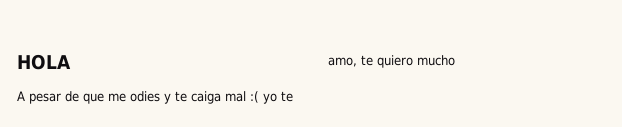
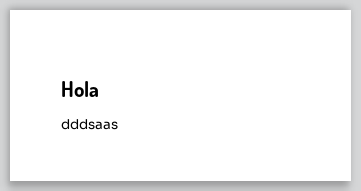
- HOLA
- A pesar de que me odies y te caiga mal :( yo te amo, te quiero mucho
+ Hola
+ dddsaas

